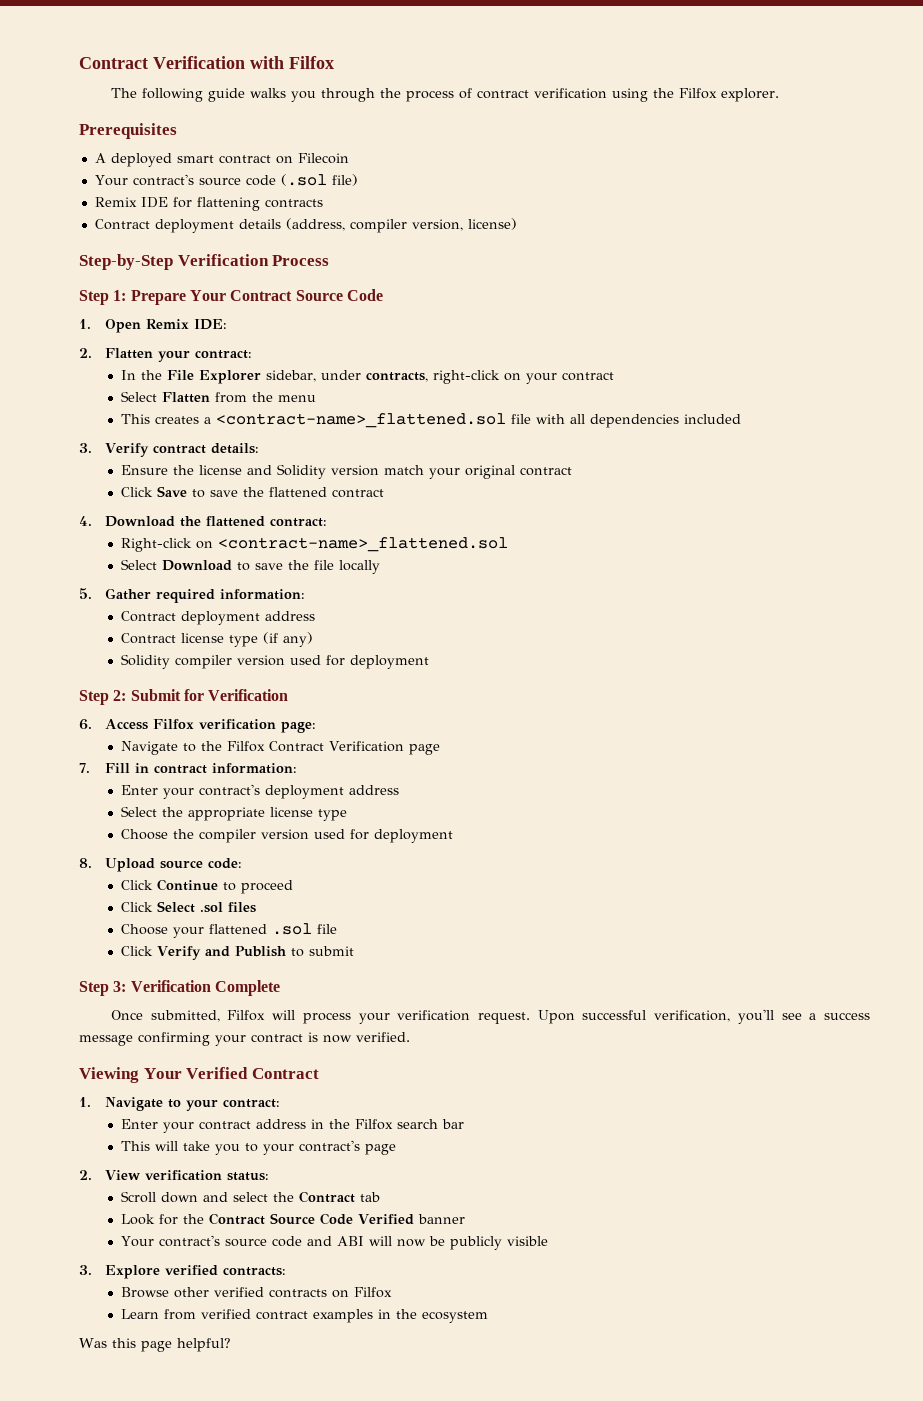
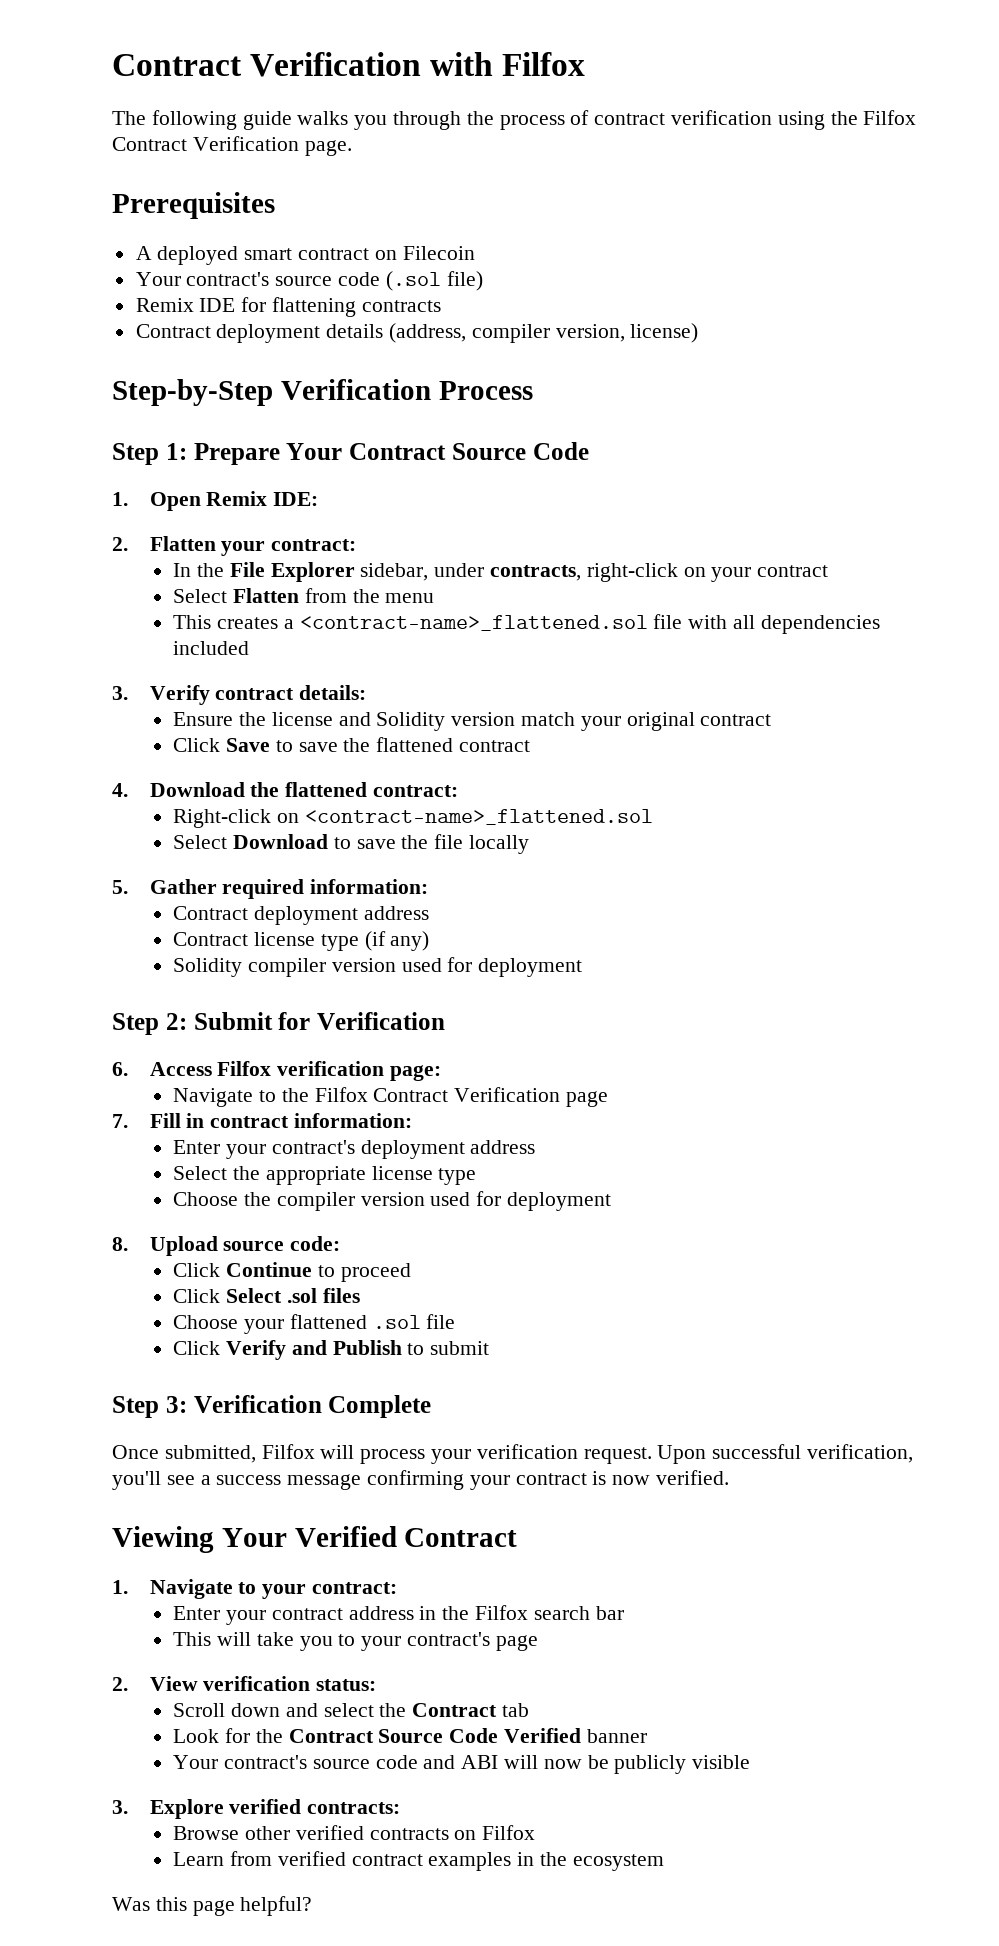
- The following guide walks you through the process of contract verification using the Filfox explorer.
+ The following guide walks you through the process of contract verification using the Filfox Contract Verification page.

